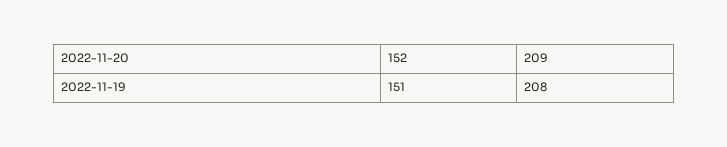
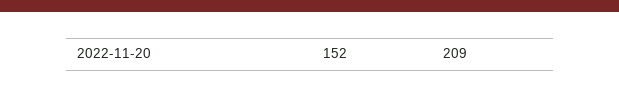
- 2022-11-19 | 151 | 208

